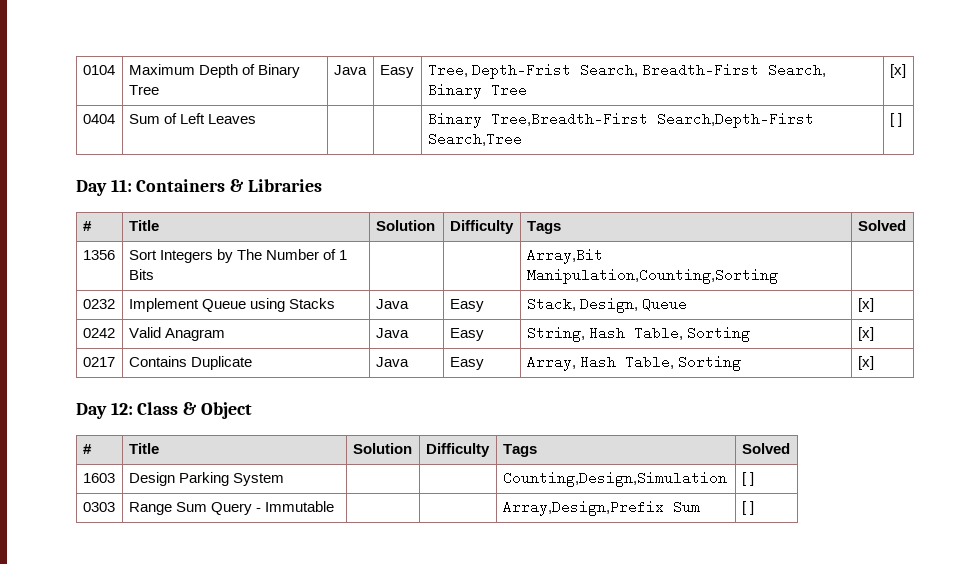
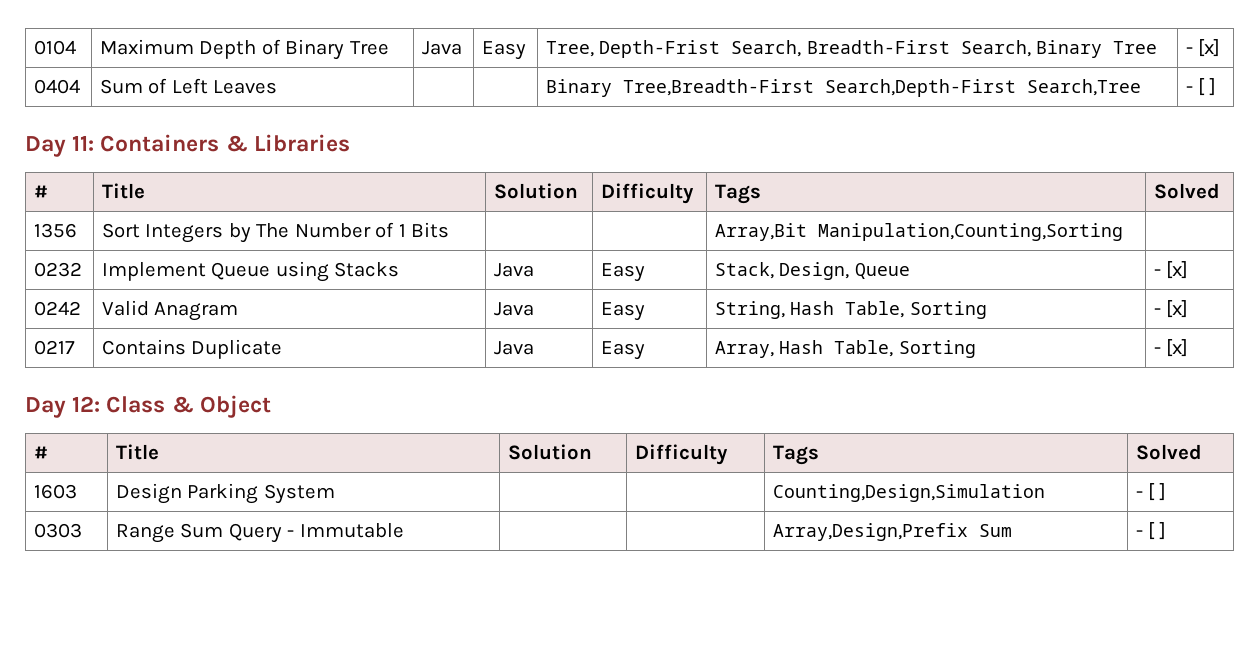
- 0104 | Maximum Depth of Binary Tree | Java | Easy | Tree, Depth-Frist Search, Breadth-First Search, Binary Tree | [x]
+ 0104 | Maximum Depth of Binary Tree | Java | Easy | Tree, Depth-Frist Search, Breadth-First Search, Binary Tree | - [x]
- 0404 | Sum of Left Leaves | | | Binary Tree,Breadth-First Search,Depth-First Search,Tree | [ ]
+ 0404 | Sum of Left Leaves | | | Binary Tree,Breadth-First Search,Depth-First Search,Tree | - [ ]
- 0232 | Implement Queue using Stacks | Java | Easy | Stack, Design, Queue | [x]
+ 0232 | Implement Queue using Stacks | Java | Easy | Stack, Design, Queue | - [x]
- 0242 | Valid Anagram | Java | Easy | String, Hash Table, Sorting | [x]
+ 0242 | Valid Anagram | Java | Easy | String, Hash Table, Sorting | - [x]
- 0217 | Contains Duplicate | Java | Easy | Array, Hash Table, Sorting | [x]
+ 0217 | Contains Duplicate | Java | Easy | Array, Hash Table, Sorting | - [x]
- 1603 | Design Parking System | | | Counting,Design,Simulation | [ ]
+ 1603 | Design Parking System | | | Counting,Design,Simulation | - [ ]
- 0303 | Range Sum Query - Immutable | | | Array,Design,Prefix Sum | [ ]
+ 0303 | Range Sum Query - Immutable | | | Array,Design,Prefix Sum | - [ ]

